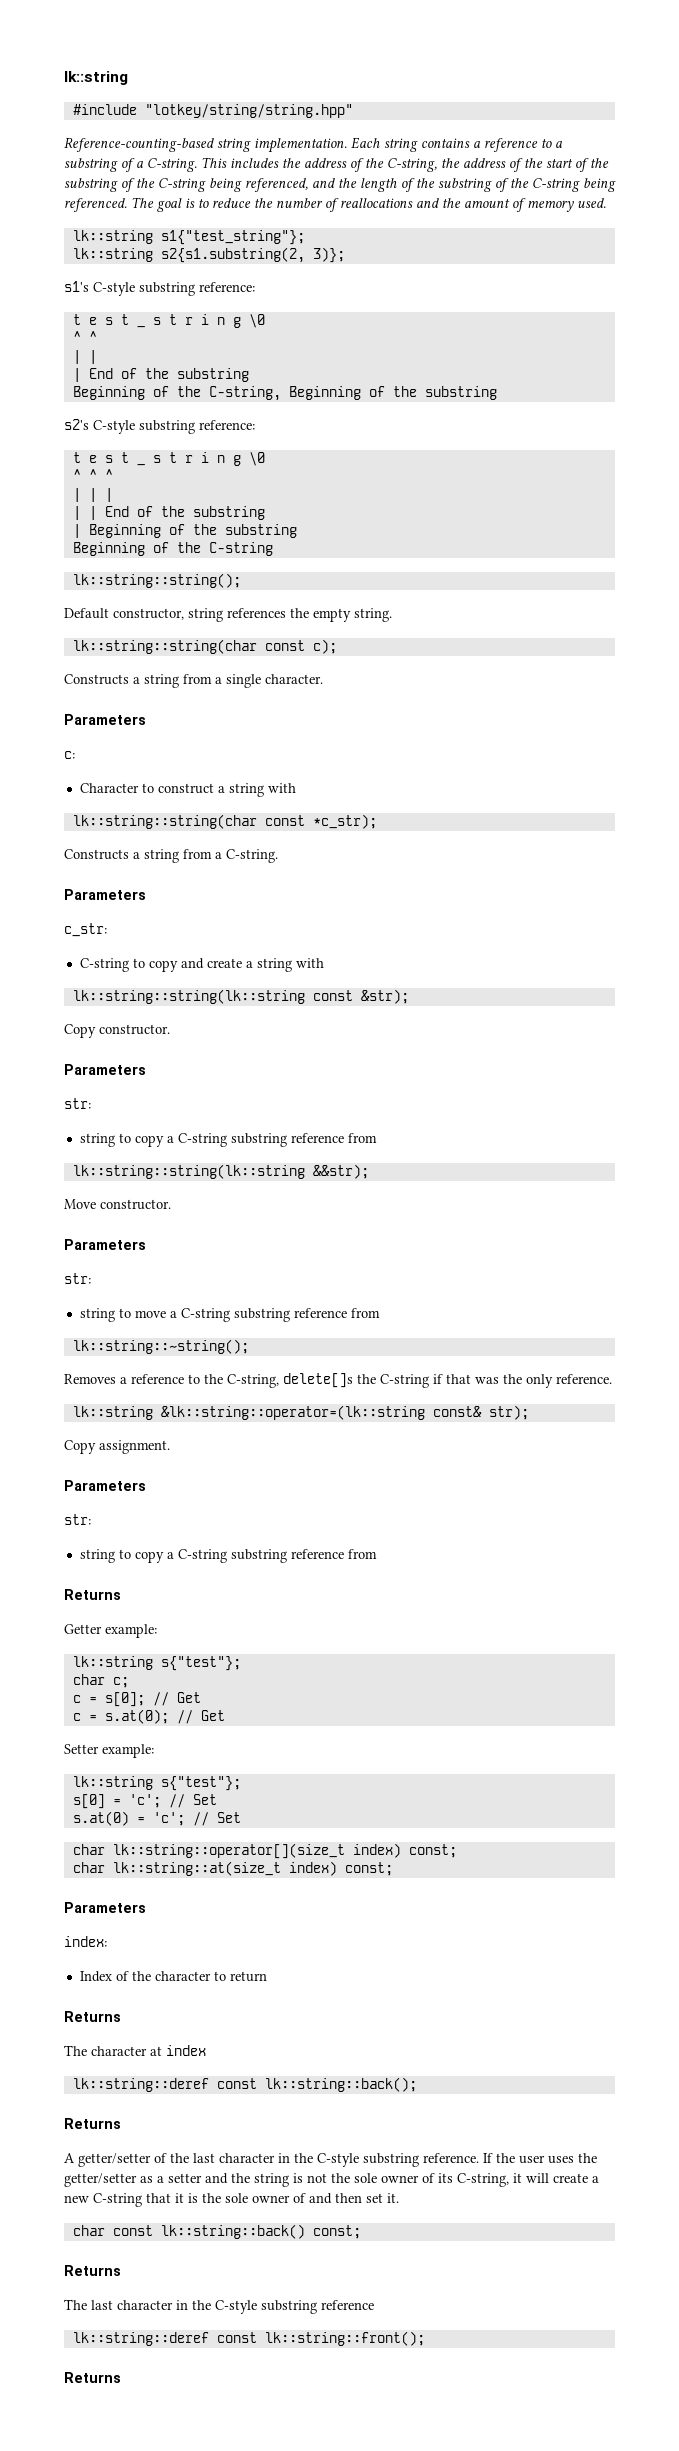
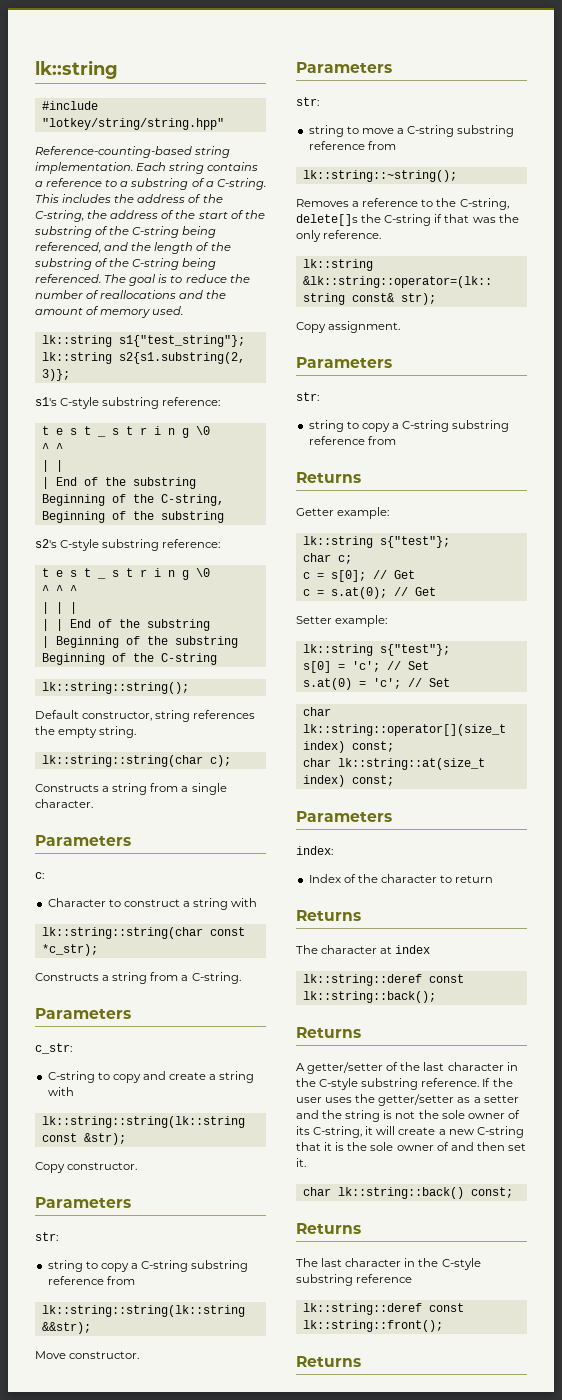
- lk::string::string(char const c);
+ lk::string::string(char c);
- char const lk::string::back() const;
+ char lk::string::back() const;

